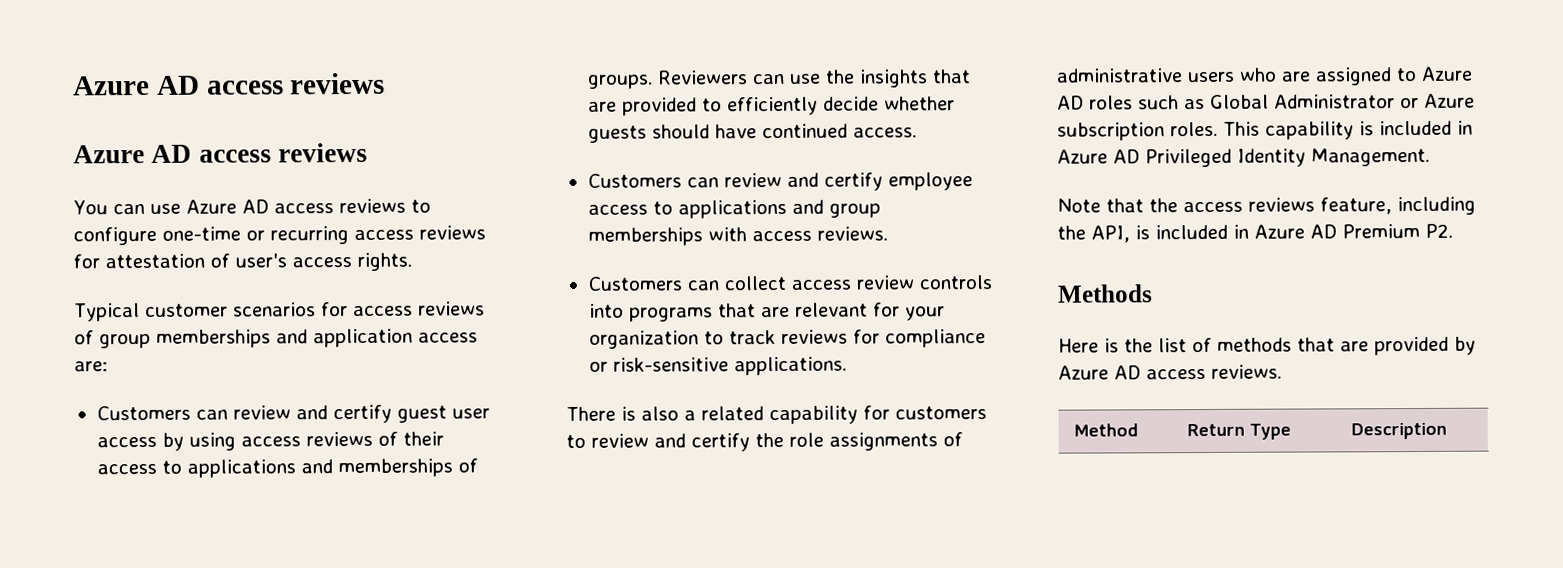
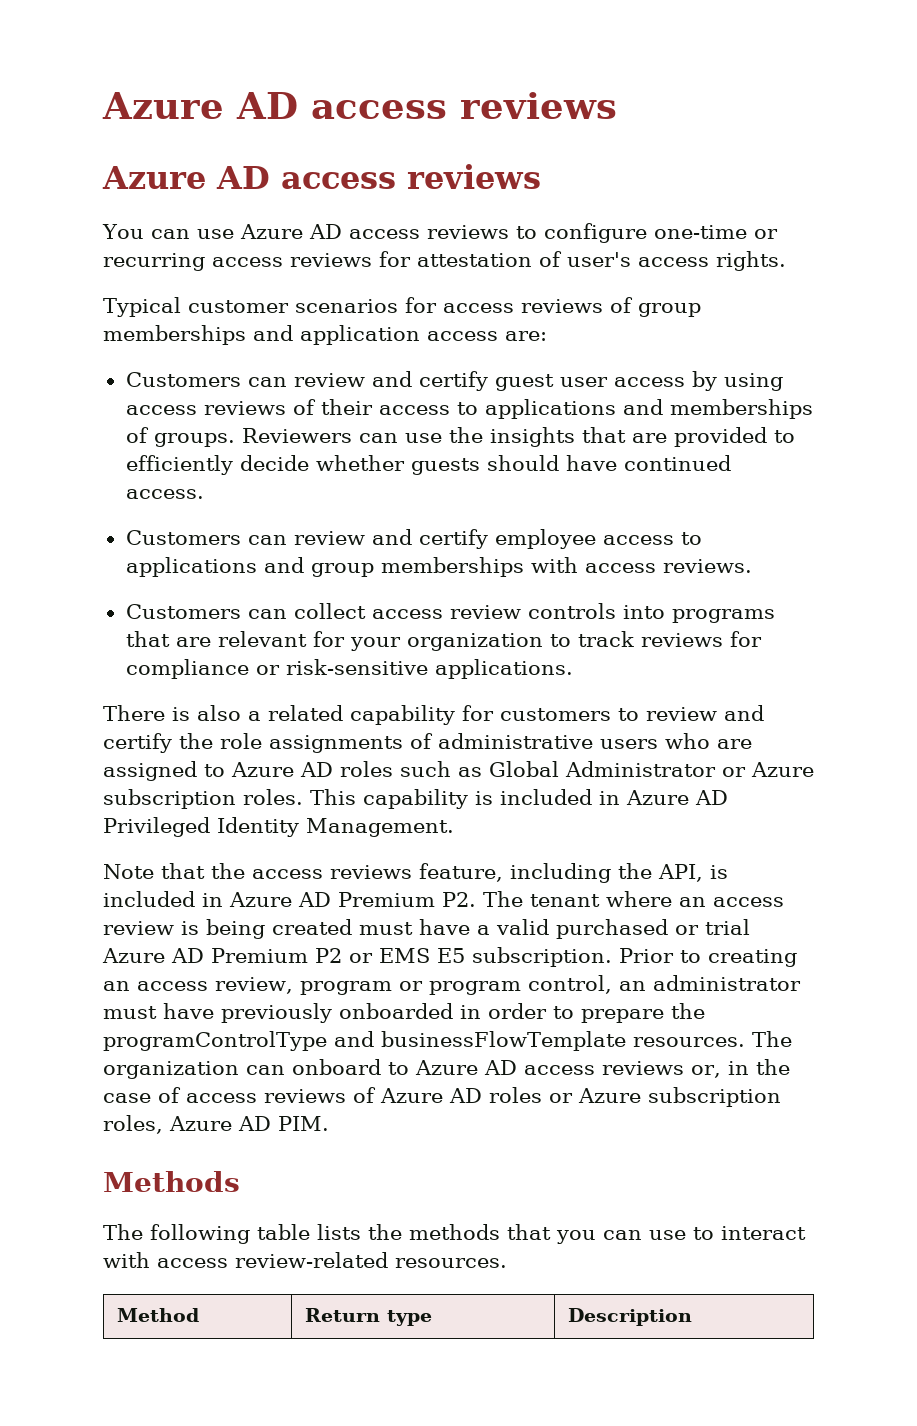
- Note that the access reviews feature, including the API, is included in Azure AD Premium P2.
+ Note that the access reviews feature, including the API, is included in Azure AD Premium P2. The tenant where an access review is being created must have a valid purchased or trial Azure AD Premium P2 or EMS E5 subscription. Prior to creating an access review, program or program control, an administrator must have previously onboarded in order to prepare the programControlType and businessFlowTemplate resources. The organization can onboard to Azure AD access reviews or, in the case of access reviews of Azure AD roles or Azure subscription roles, Azure AD PIM.
  Methods
- Here is the list of methods that are provided by Azure AD access reviews.
+ The following table lists the methods that you can use to interact with access review-related resources.
- Method | Return Type | Description
+ Method | Return type | Description

